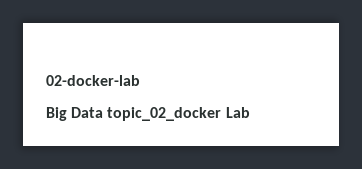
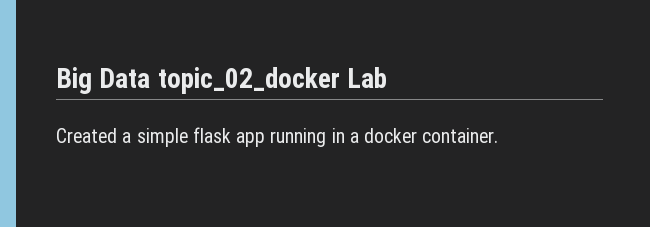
- 02-docker-lab
+ Created a simple flask app running in a docker container.

